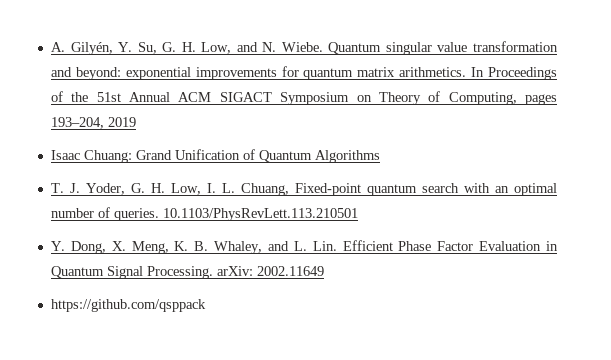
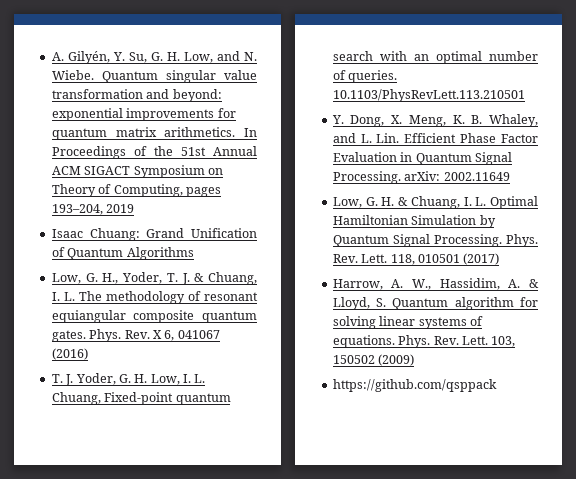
+ Low, G. H., Yoder, T. J. & Chuang, I. L. The methodology of resonant equiangular composite quantum gates. Phys. Rev. X 6, 041067 (2016)
+ Low, G. H. & Chuang, I. L. Optimal Hamiltonian Simulation by Quantum Signal Processing. Phys. Rev. Lett. 118, 010501 (2017)
+ Harrow, A. W., Hassidim, A. & Lloyd, S. Quantum algorithm for solving linear systems of equations. Phys. Rev. Lett. 103, 150502 (2009)

